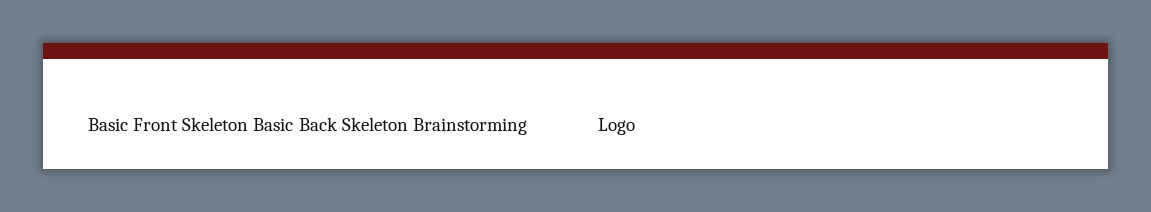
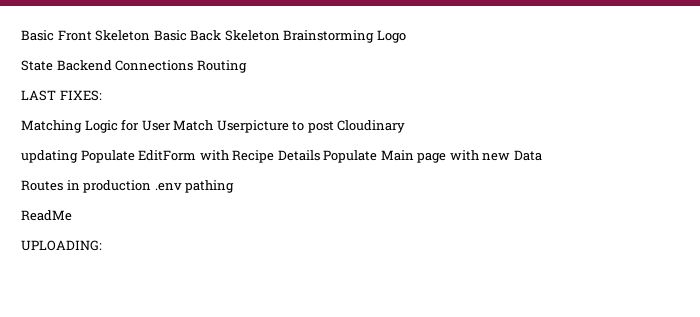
+ State Backend Connections Routing
+ LAST FIXES:
+ Matching Logic for User Match Userpicture to post Cloudinary
+ updating Populate EditForm with Recipe Details Populate Main page with new Data
+ Routes in production .env pathing
+ ReadMe
+ UPLOADING:

